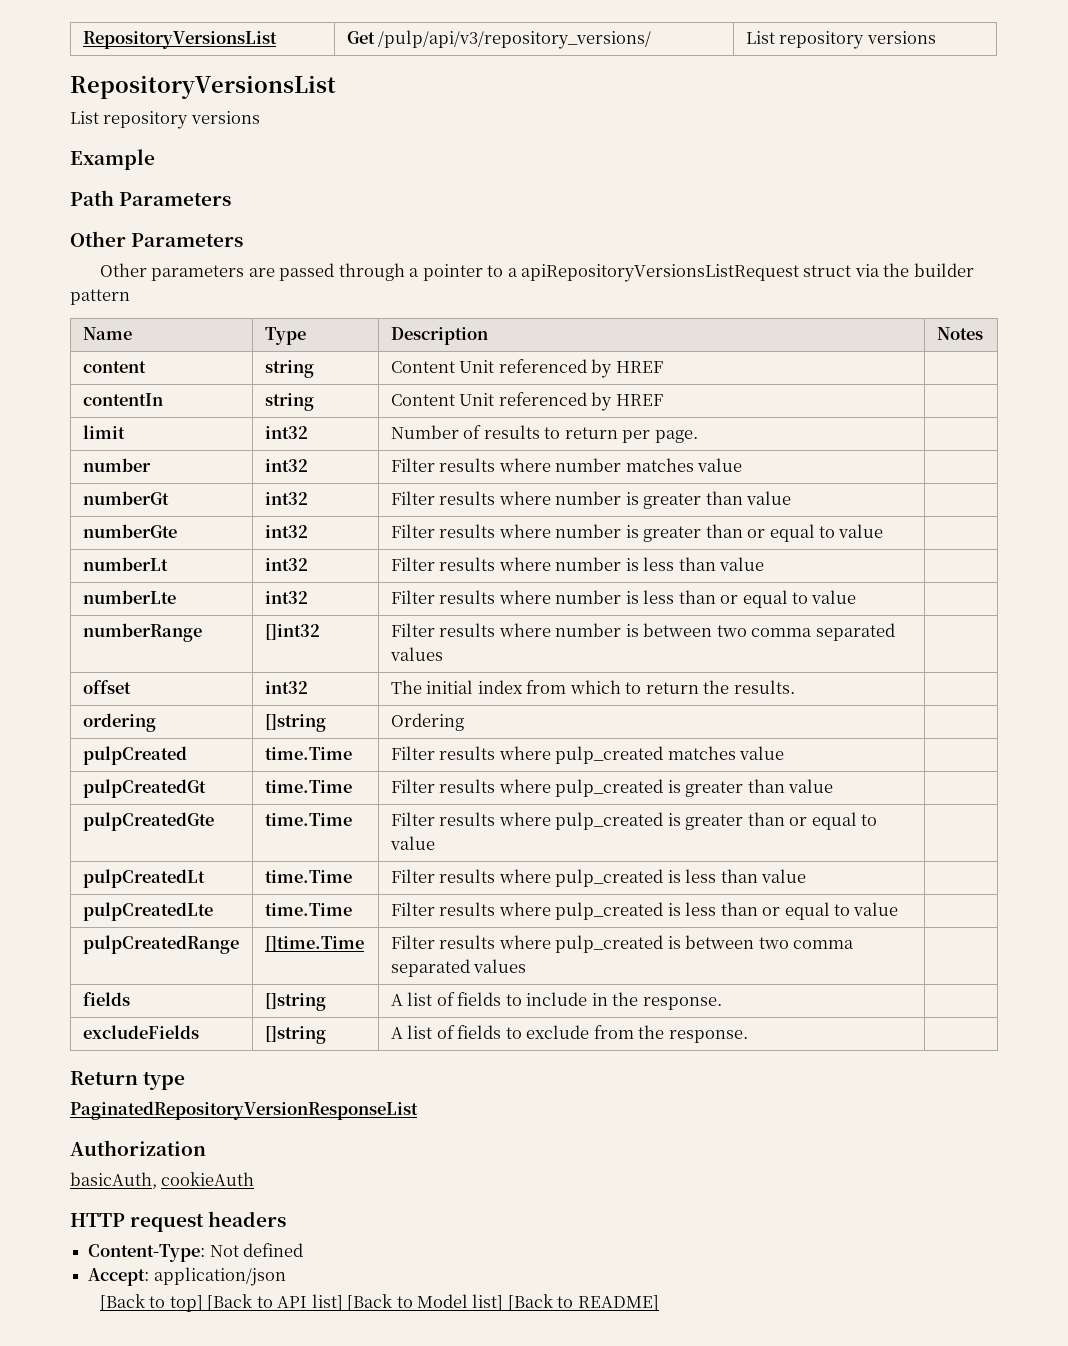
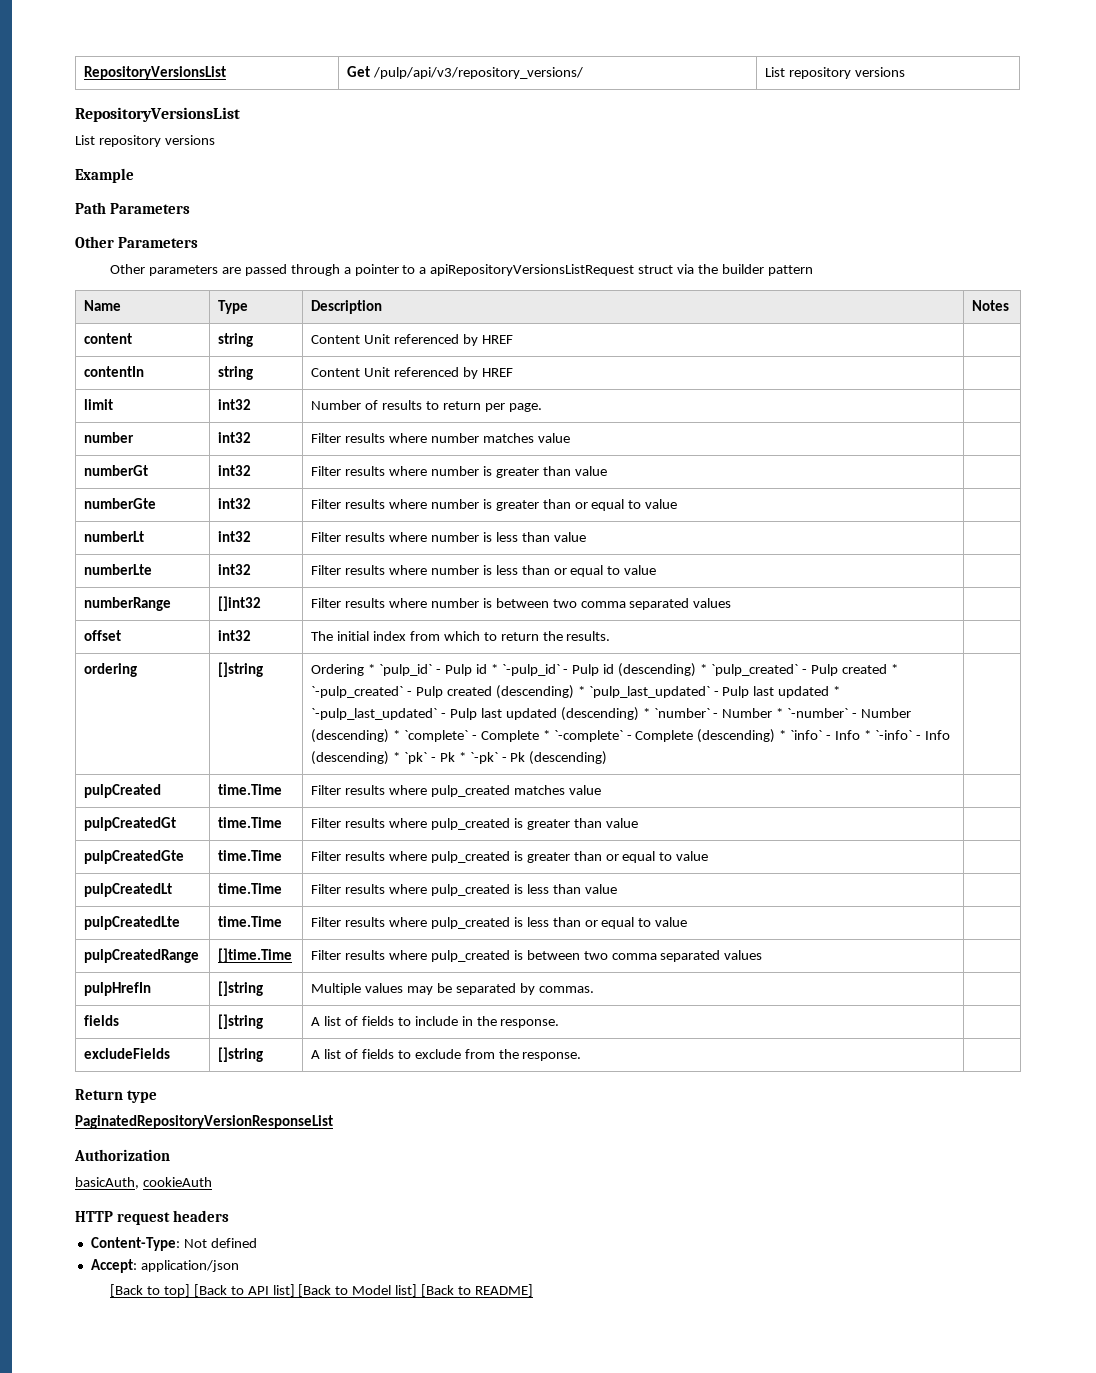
- Ordering
+ Ordering * `pulp_id` - Pulp id * `-pulp_id` - Pulp id (descending) * `pulp_created` - Pulp created * `-pulp_created` - Pulp created (descending) * `pulp_last_updated` - Pulp last updated * `-pulp_last_updated` - Pulp last updated (descending) * `number` - Number * `-number` - Number (descending) * `complete` - Complete * `-complete` - Complete (descending) * `info` - Info * `-info` - Info (descending) * `pk` - Pk * `-pk` - Pk (descending)
+ pulpHrefIn | []string | Multiple values may be separated by commas. |

